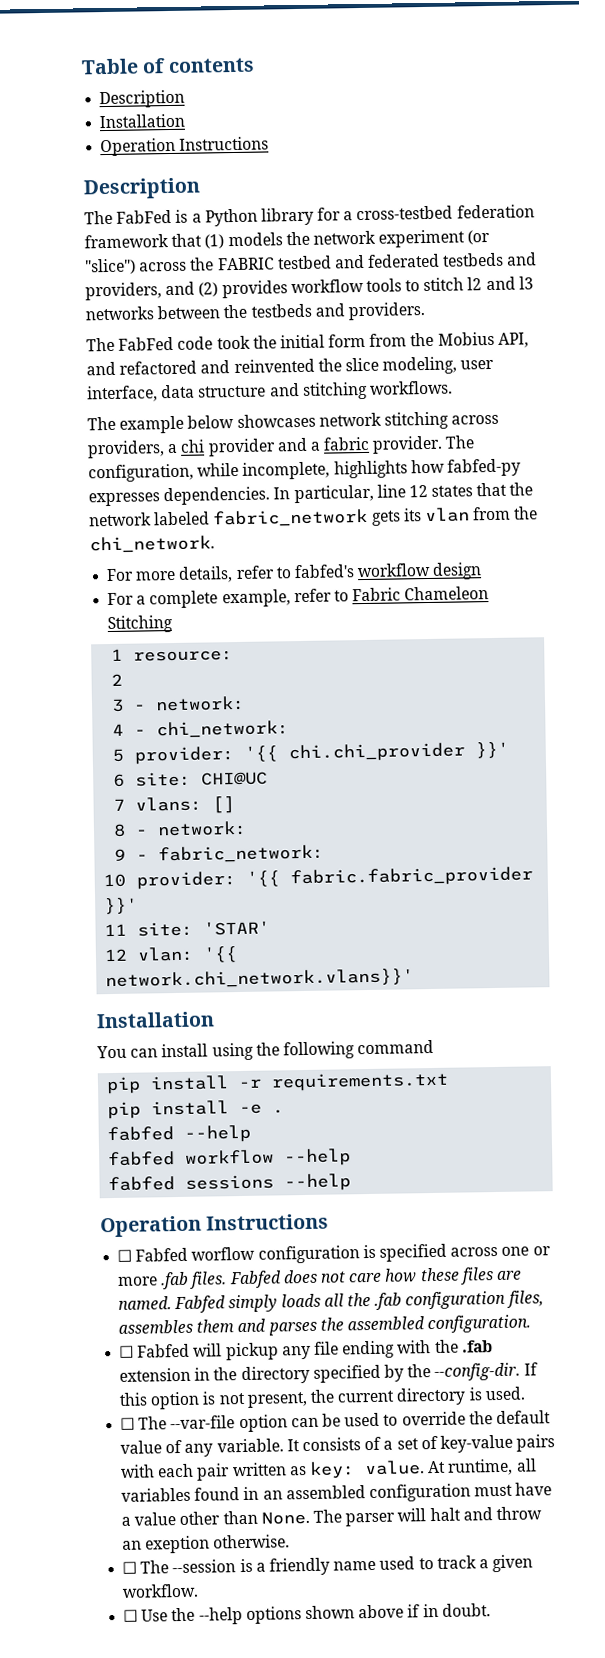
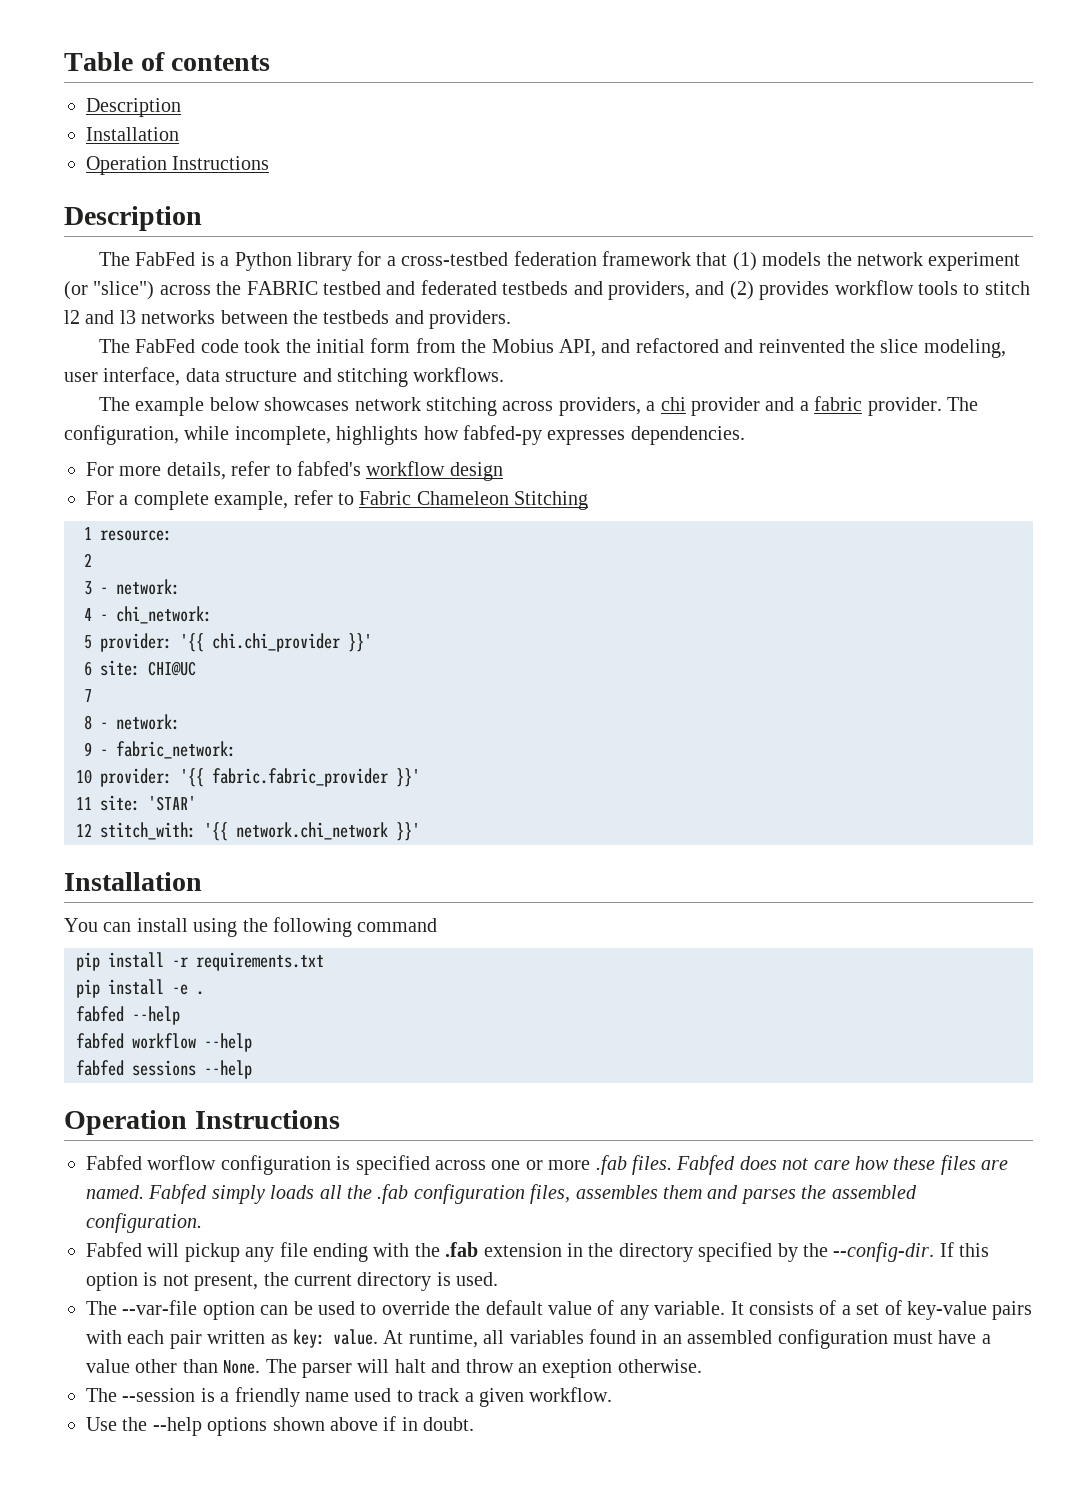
- In particular, line 12 states that the network labeled fabric_network gets its vlan from the chi_network.
- 7 vlans: []
+ 7
- 12 vlan: '{{ network.chi_network.vlans}}'
+ 12 stitch_with: '{{ network.chi_network }}'
- ☐ Fabfed worflow configuration is specified across one or more .fab files.
+ Fabfed worflow configuration is specified across one or more .fab files.
- ☐ Fabfed will pickup any file ending with the .fab extension in the directory specified by the --config-dir.
+ Fabfed will pickup any file ending with the .fab extension in the directory specified by the --config-dir.
- ☐ The --var-file option can be used to override the default value of any variable.
+ The --var-file option can be used to override the default value of any variable.
- ☐ The --session is a friendly name used to track a given workflow.
+ The --session is a friendly name used to track a given workflow.
- ☐ Use the --help options shown above if in doubt.
+ Use the --help options shown above if in doubt.

